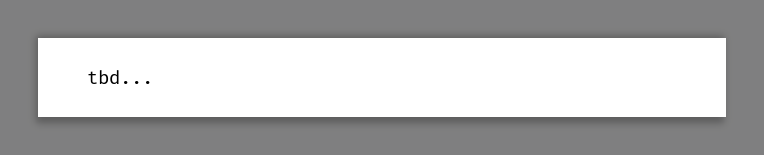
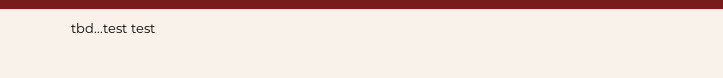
- tbd...
+ tbd...test test

